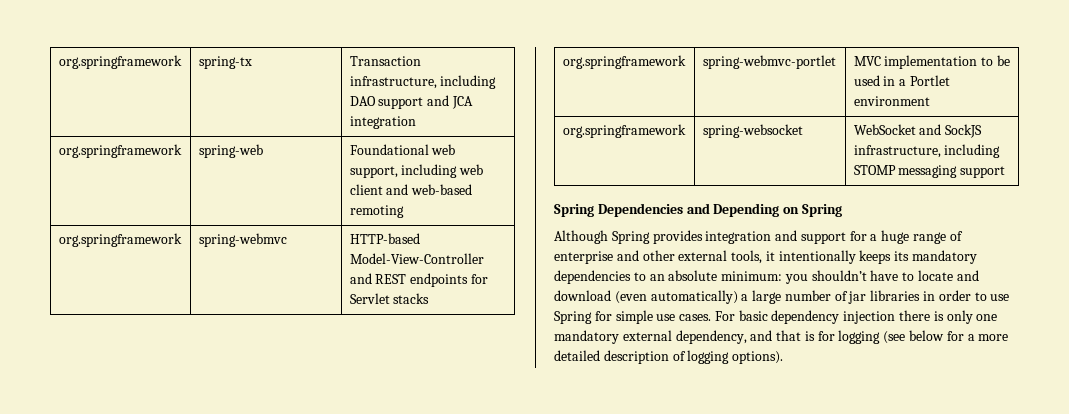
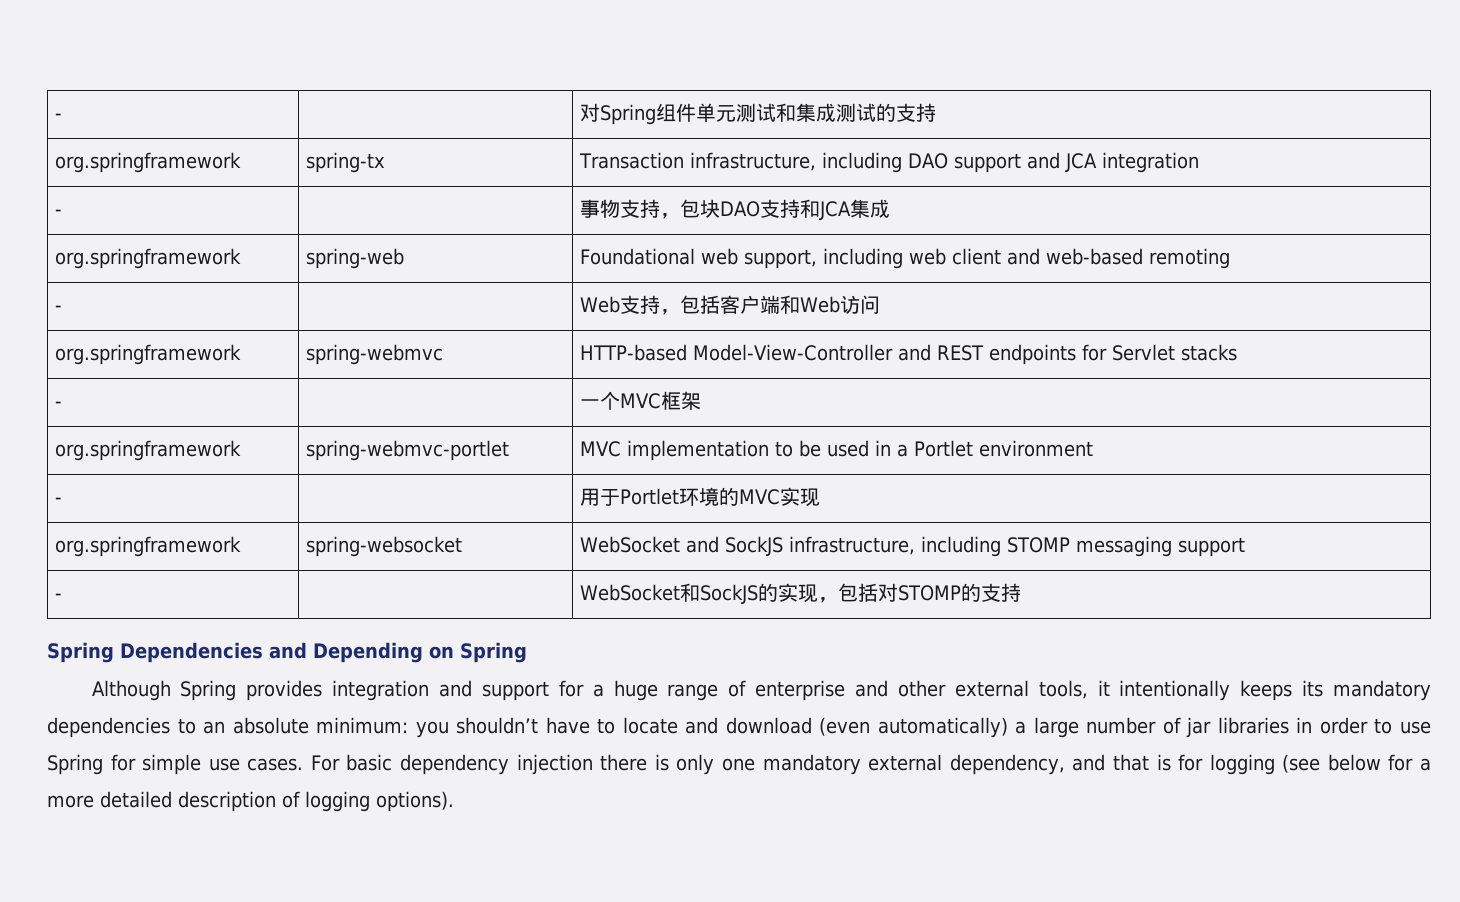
+ - | | 对Spring组件单元测试和集成测试的支持
+ - | | 事物支持，包块DAO支持和JCA集成
+ - | | Web支持，包括客户端和Web访问
+ - | | 一个MVC框架
+ - | | 用于Portlet环境的MVC实现
+ - | | WebSocket和SockJS的实现，包括对STOMP的支持

